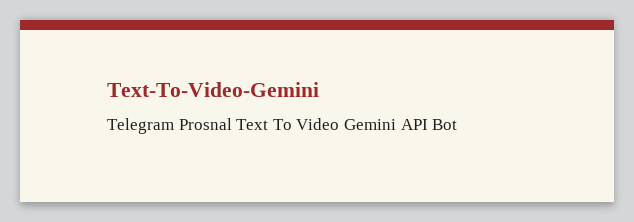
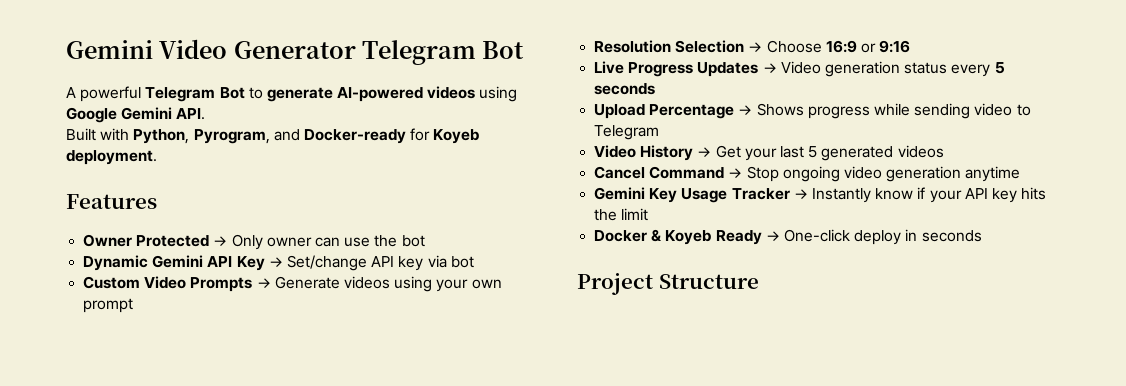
- Text-To-Video-Gemini
- Telegram Prosnal Text To Video Gemini API Bot
+ Gemini Video Generator Telegram Bot
+ A powerful Telegram Bot to generate AI-powered videos using Google Gemini API.
+ Built with Python, Pyrogram, and Docker-ready for Koyeb deployment.
+ Features
+ Owner Protected → Only owner can use the bot
+ Dynamic Gemini API Key → Set/change API key via bot
+ Custom Video Prompts → Generate videos using your own prompt
+ Resolution Selection → Choose 16:9 or 9:16
+ Live Progress Updates → Video generation status every 5 seconds
+ Upload Percentage → Shows progress while sending video to Telegram
+ Video History → Get your last 5 generated videos
+ Cancel Command → Stop ongoing video generation anytime
+ Gemini Key Usage Tracker → Instantly know if your API key hits the limit
+ Docker & Koyeb Ready → One-click deploy in seconds
+ Project Structure

